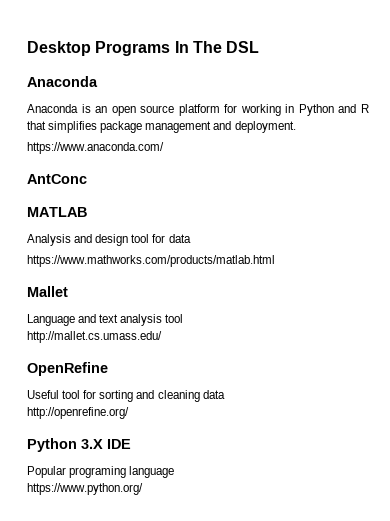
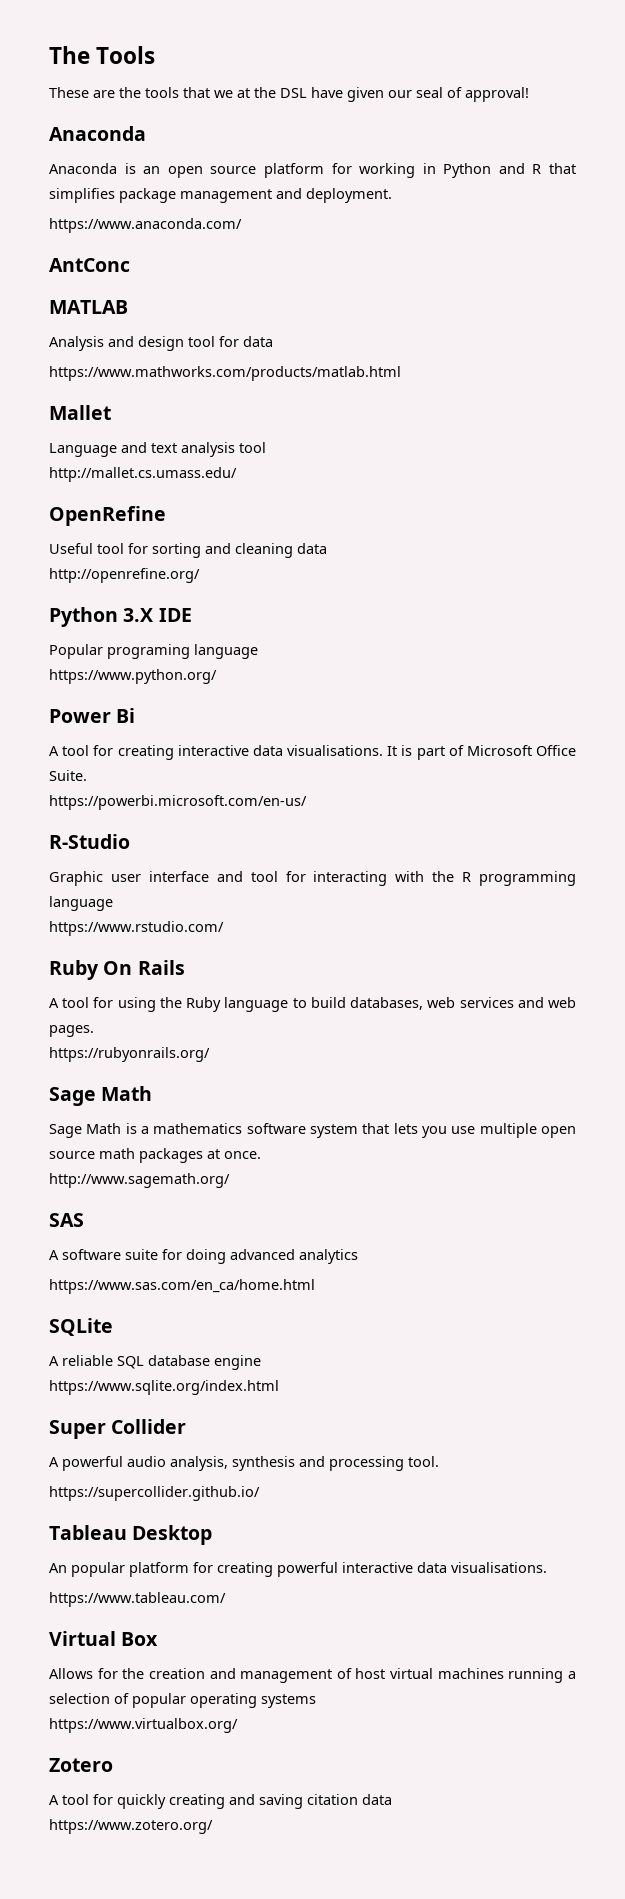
- Desktop Programs In The DSL
+ The Tools
+ These are the tools that we at the DSL have given our seal of approval!
+ Power Bi
+ A tool for creating interactive data visualisations. It is part of Microsoft Office Suite.
+ https://powerbi.microsoft.com/en-us/
+ R-Studio
+ Graphic user interface and tool for interacting with the R programming language
+ https://www.rstudio.com/
+ Ruby On Rails
+ A tool for using the Ruby language to build databases, web services and web pages.
+ https://rubyonrails.org/
+ Sage Math
+ Sage Math is a mathematics software system that lets you use multiple open source math packages at once.
+ http://www.sagemath.org/
+ SAS
+ A software suite for doing advanced analytics
+ https://www.sas.com/en_ca/home.html
+ SQLite
+ A reliable SQL database engine
+ https://www.sqlite.org/index.html
+ Super Collider
+ A powerful audio analysis, synthesis and processing tool.
+ https://supercollider.github.io/
+ Tableau Desktop
+ An popular platform for creating powerful interactive data visualisations.
+ https://www.tableau.com/
+ Virtual Box
+ Allows for the creation and management of host virtual machines running a selection of popular operating systems
+ https://www.virtualbox.org/
+ Zotero
+ A tool for quickly creating and saving citation data
+ https://www.zotero.org/

